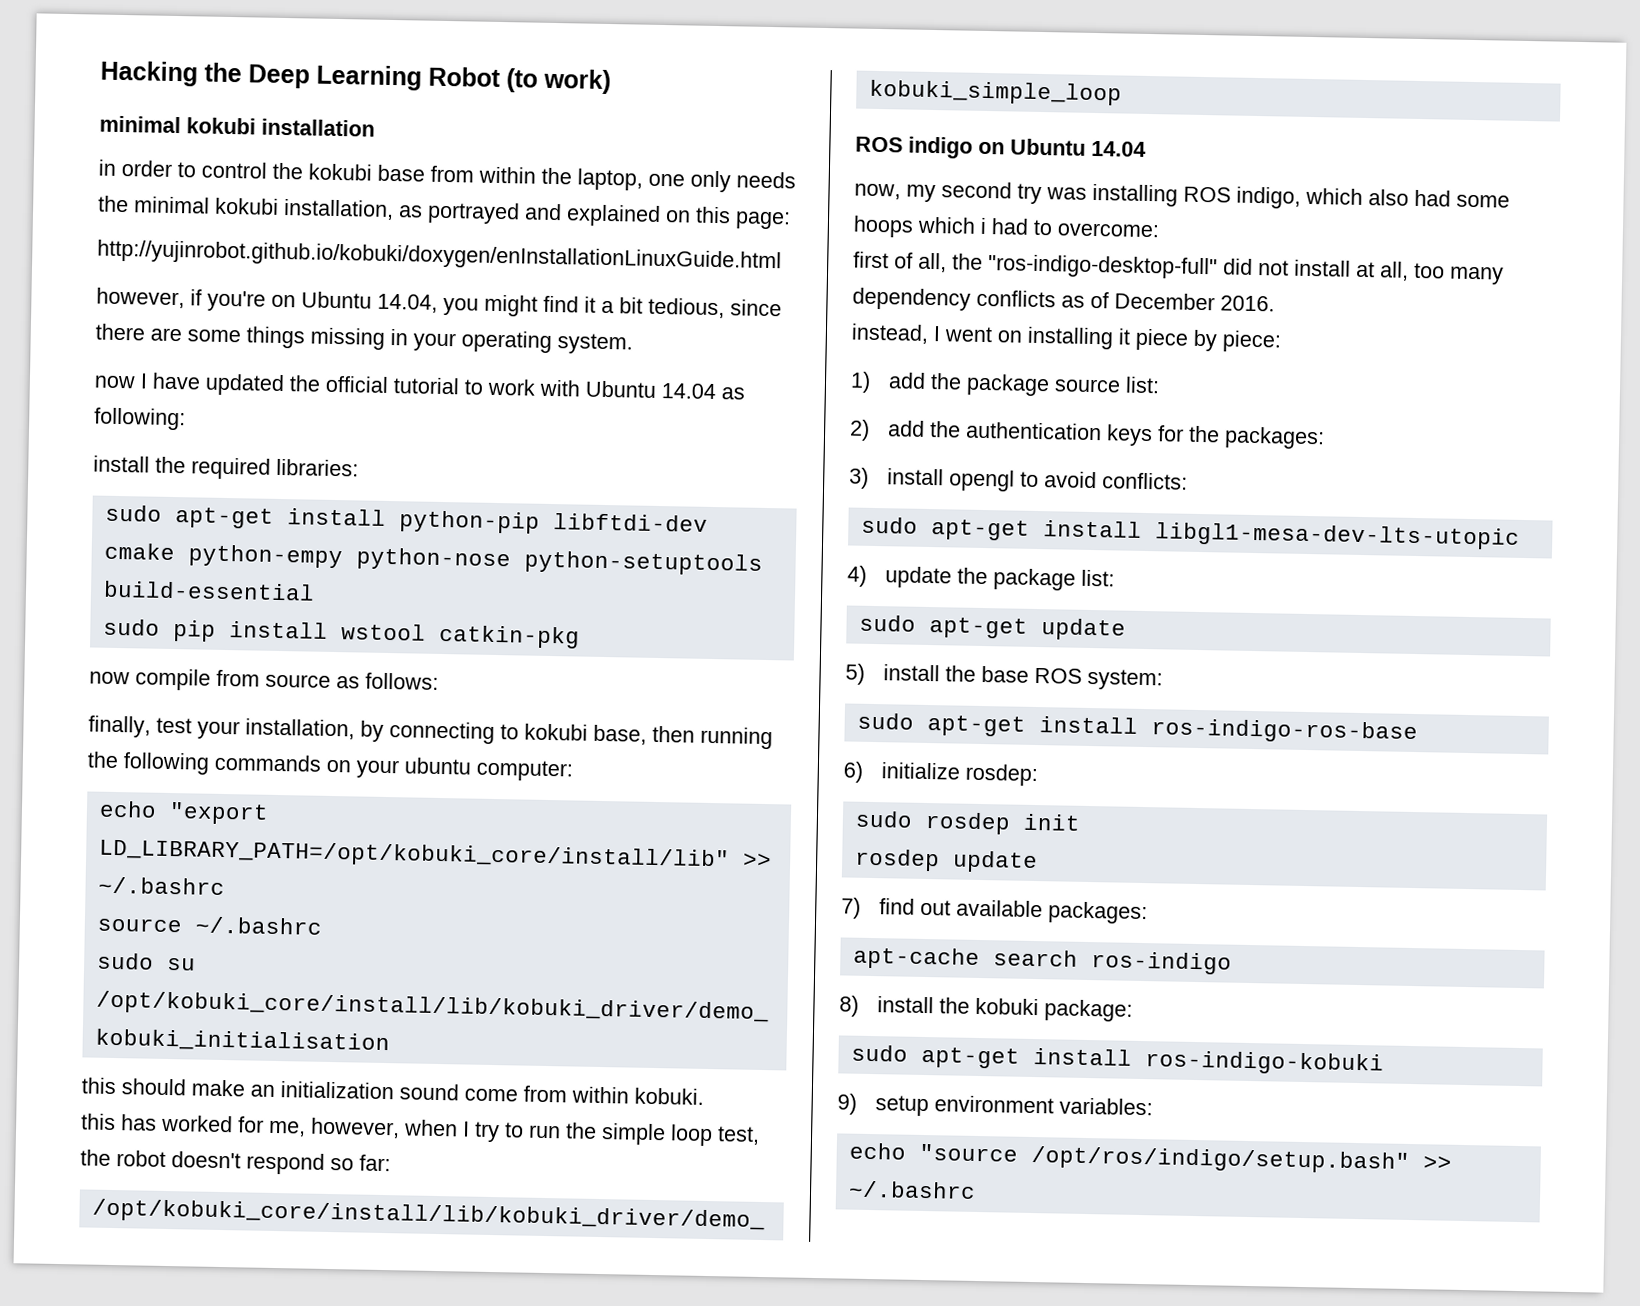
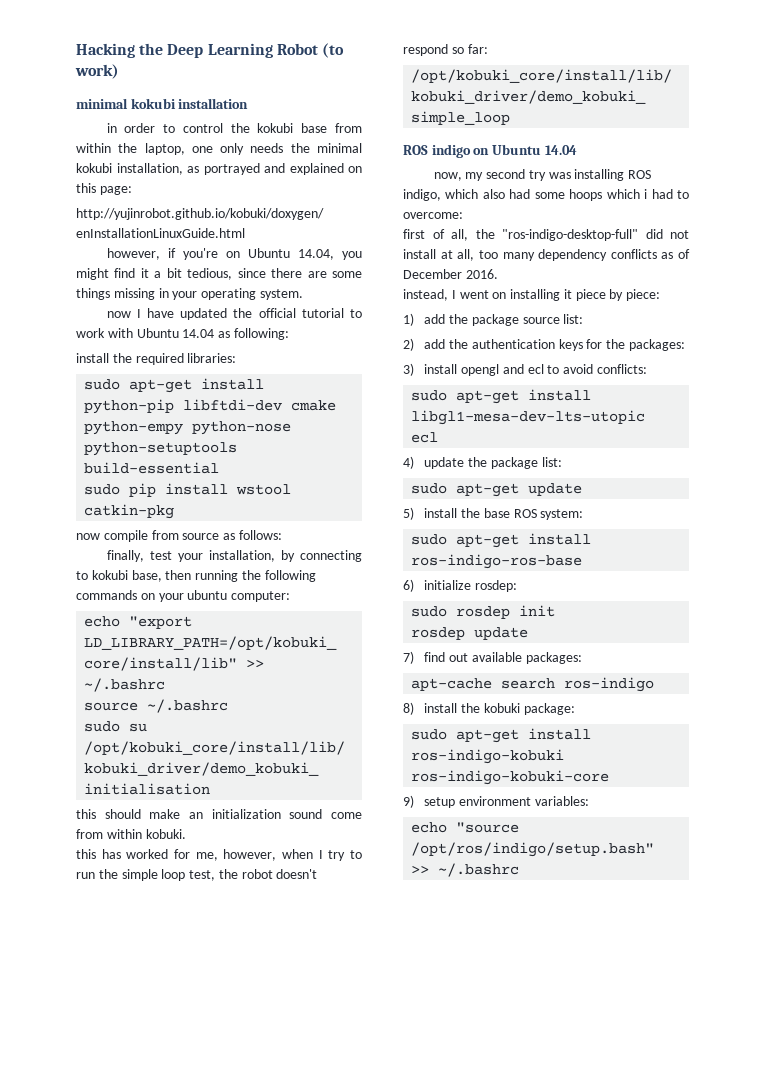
- 3) install opengl to avoid conflicts:
+ 3) install opengl and ecl to avoid conflicts:
- sudo apt-get install libgl1-mesa-dev-lts-utopic
+ sudo apt-get install libgl1-mesa-dev-lts-utopic ecl
- sudo apt-get install ros-indigo-kobuki
+ sudo apt-get install ros-indigo-kobuki ros-indigo-kobuki-core

